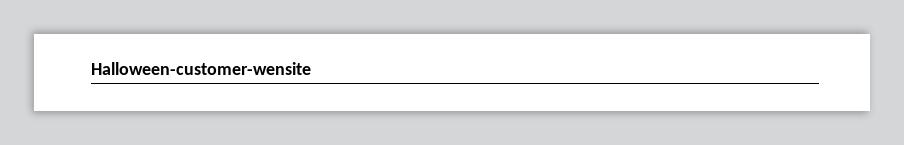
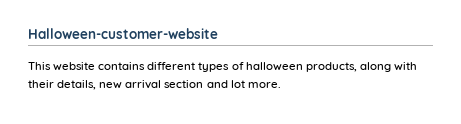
- Halloween-customer-wensite
+ Halloween-customer-website
+ This website contains different types of halloween products, along with their details, new arrival section and lot more.

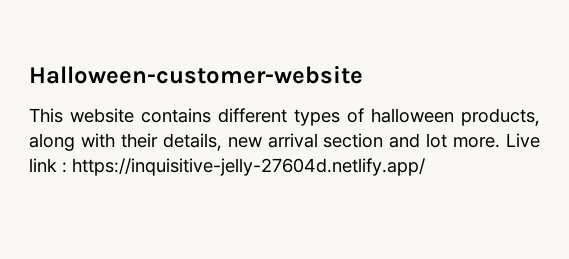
+ Live link : https://inquisitive-jelly-27604d.netlify.app/

